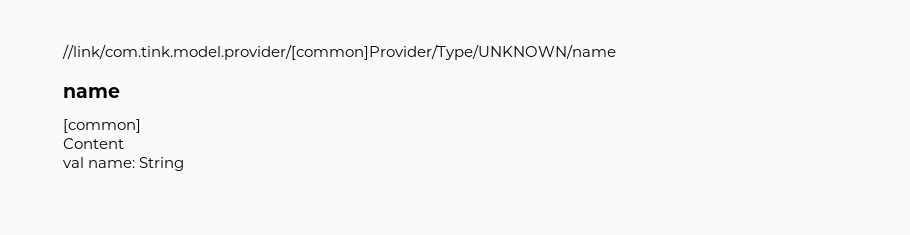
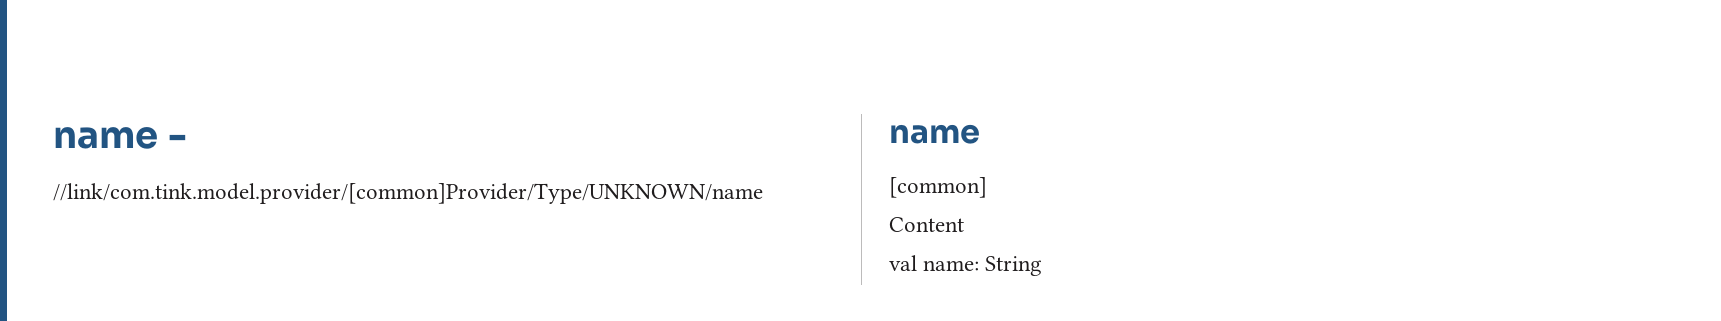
+ name -

